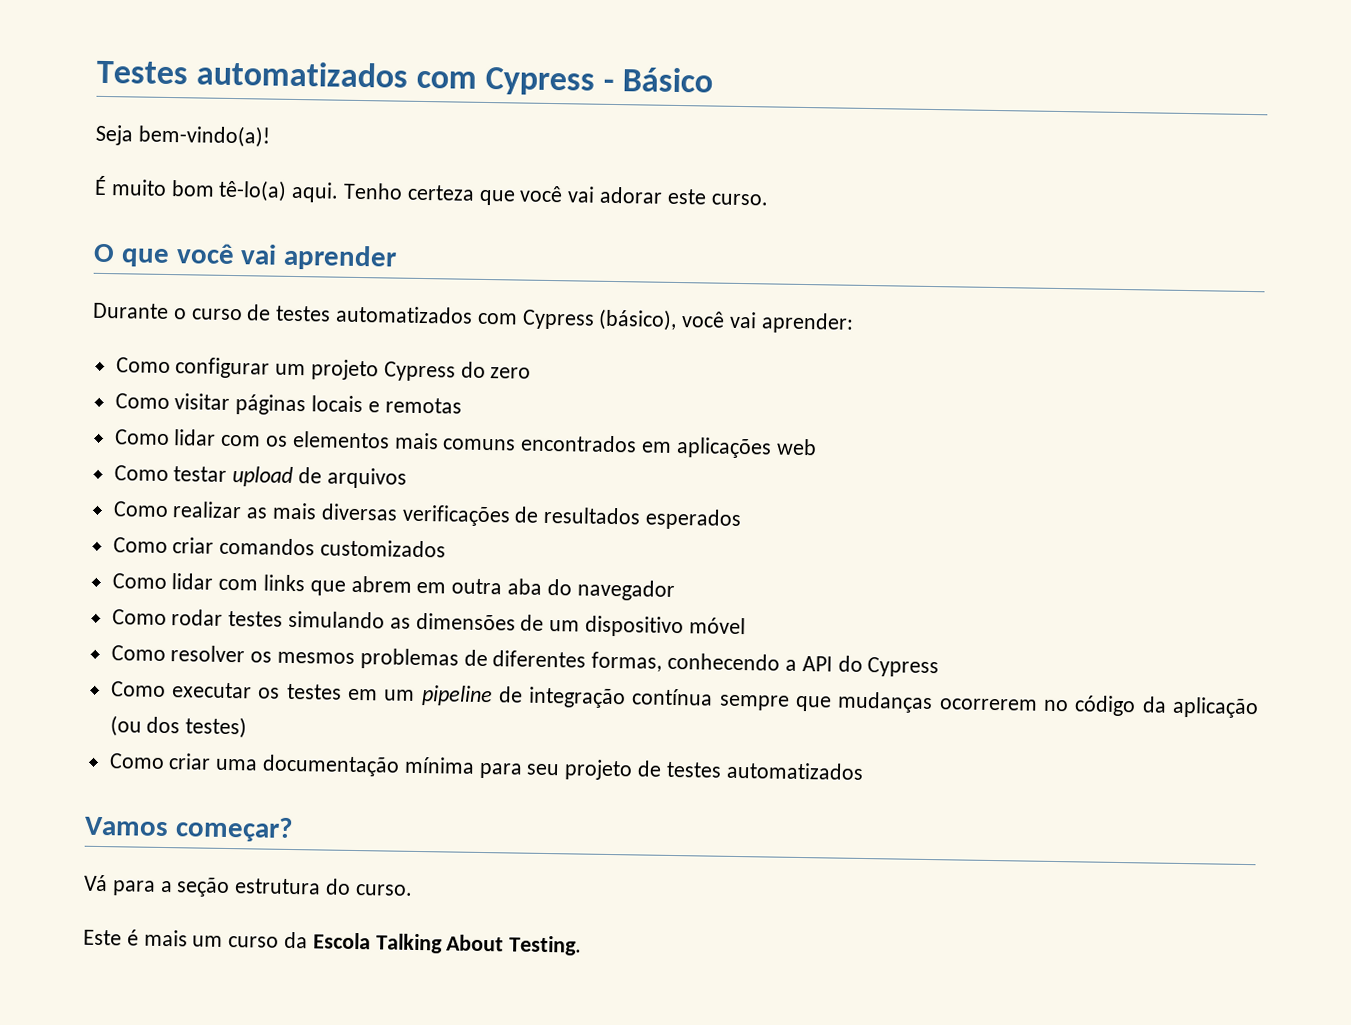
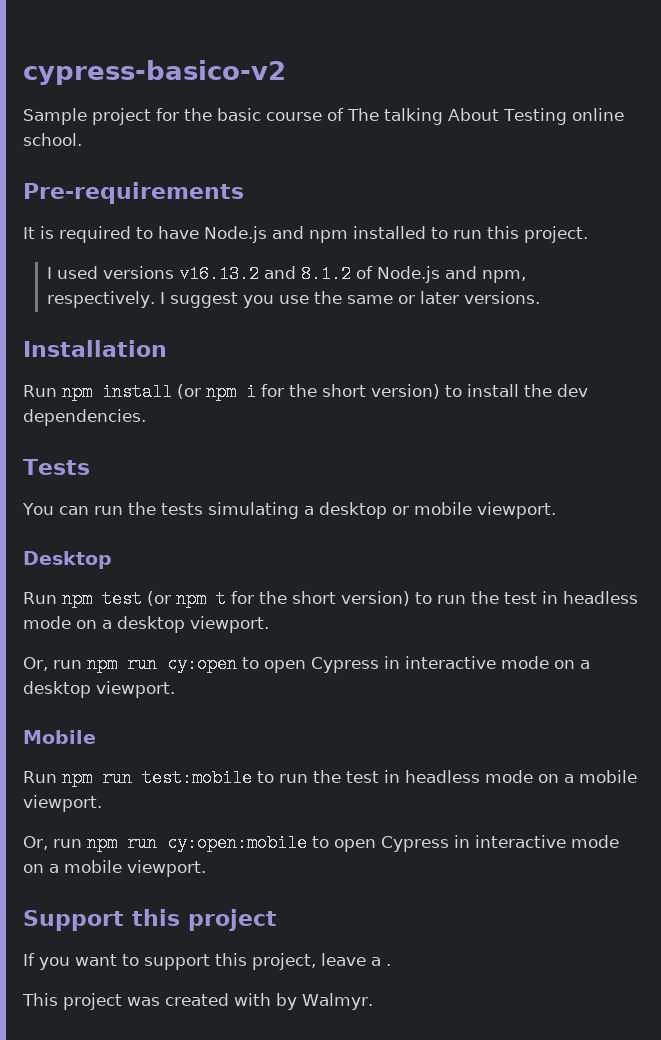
- Testes automatizados com Cypress - Básico
- Seja bem-vindo(a)!
- É muito bom tê-lo(a) aqui. Tenho certeza que você vai adorar este curso.
- O que você vai aprender
- Durante o curso de testes automatizados com Cypress (básico), você vai aprender:
- Como configurar um projeto Cypress do zero
- Como visitar páginas locais e remotas
- Como lidar com os elementos mais comuns encontrados em aplicações web
- Como testar upload de arquivos
- Como realizar as mais diversas verificações de resultados esperados
- Como criar comandos customizados
- Como lidar com links que abrem em outra aba do navegador
- Como rodar testes simulando as dimensões de um dispositivo móvel
- Como resolver os mesmos problemas de diferentes formas, conhecendo a API do Cypress
- Como executar os testes em um pipeline de integração contínua sempre que mudanças ocorrerem no código da aplicação (ou dos testes)
- Como criar uma documentação mínima para seu projeto de testes automatizados
- Vamos começar?
- Vá para a seção estrutura do curso.
- Este é mais um curso da Escola Talking About Testing.
+ cypress-basico-v2
+ Sample project for the basic course of The talking About Testing online school.
+ Pre-requirements
+ It is required to have Node.js and npm installed to run this project.
+ I used versions v16.13.2 and 8.1.2 of Node.js and npm, respectively. I suggest you use the same or later versions.
+ Installation
+ Run npm install (or npm i for the short version) to install the dev dependencies.
+ Tests
+ You can run the tests simulating a desktop or mobile viewport.
+ Desktop
+ Run npm test (or npm t for the short version) to run the test in headless mode on a desktop viewport.
+ Or, run npm run cy:open to open Cypress in interactive mode on a desktop viewport.
+ Mobile
+ Run npm run test:mobile to run the test in headless mode on a mobile viewport.
+ Or, run npm run cy:open:mobile to open Cypress in interactive mode on a mobile viewport.
+ Support this project
+ If you want to support this project, leave a .
+ This project was created with by Walmyr.

